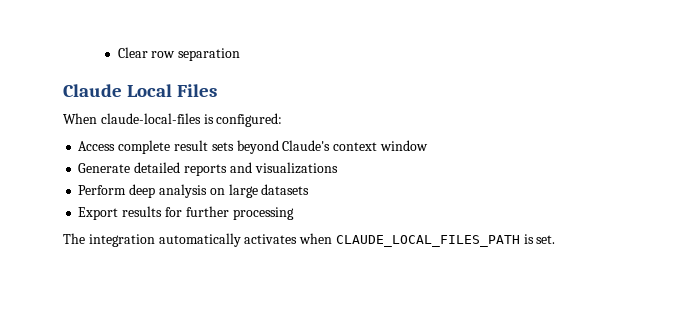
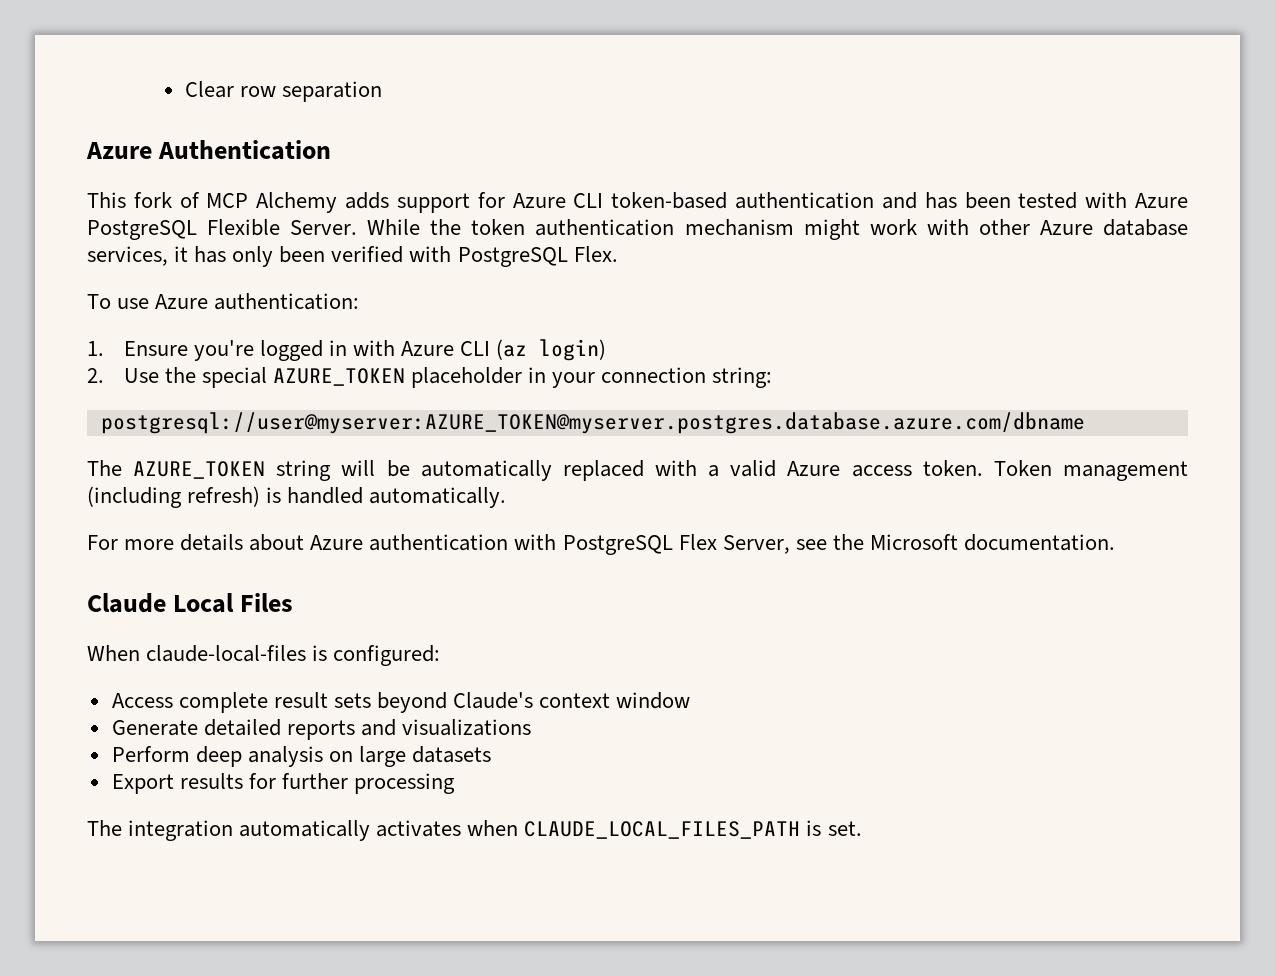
+ Azure Authentication
+ This fork of MCP Alchemy adds support for Azure CLI token-based authentication and has been tested with Azure PostgreSQL Flexible Server. While the token authentication mechanism might work with other Azure database services, it has only been verified with PostgreSQL Flex.
+ To use Azure authentication:
+ 1. Ensure you're logged in with Azure CLI (az login)
+ 2. Use the special AZURE_TOKEN placeholder in your connection string:
+ postgresql://user@myserver:AZURE_TOKEN@myserver.postgres.database.azure.com/dbname
+ The AZURE_TOKEN string will be automatically replaced with a valid Azure access token. Token management (including refresh) is handled automatically.
+ For more details about Azure authentication with PostgreSQL Flex Server, see the Microsoft documentation.

